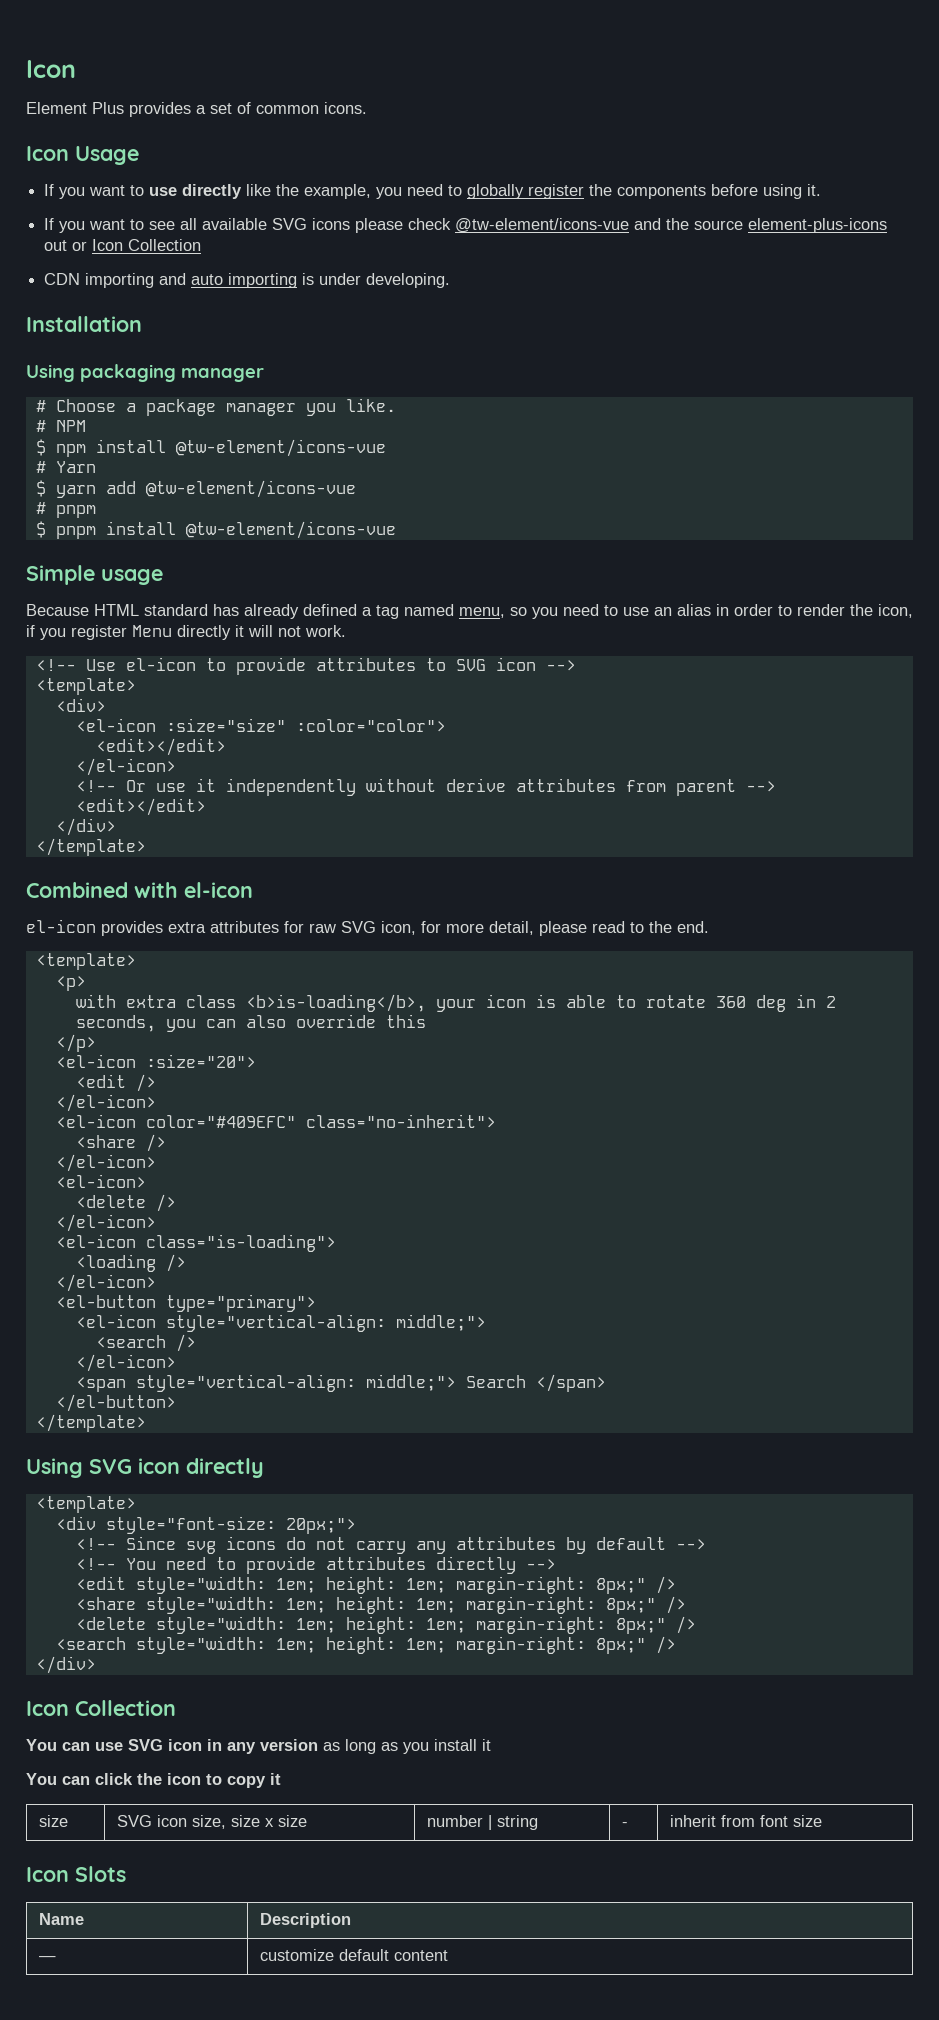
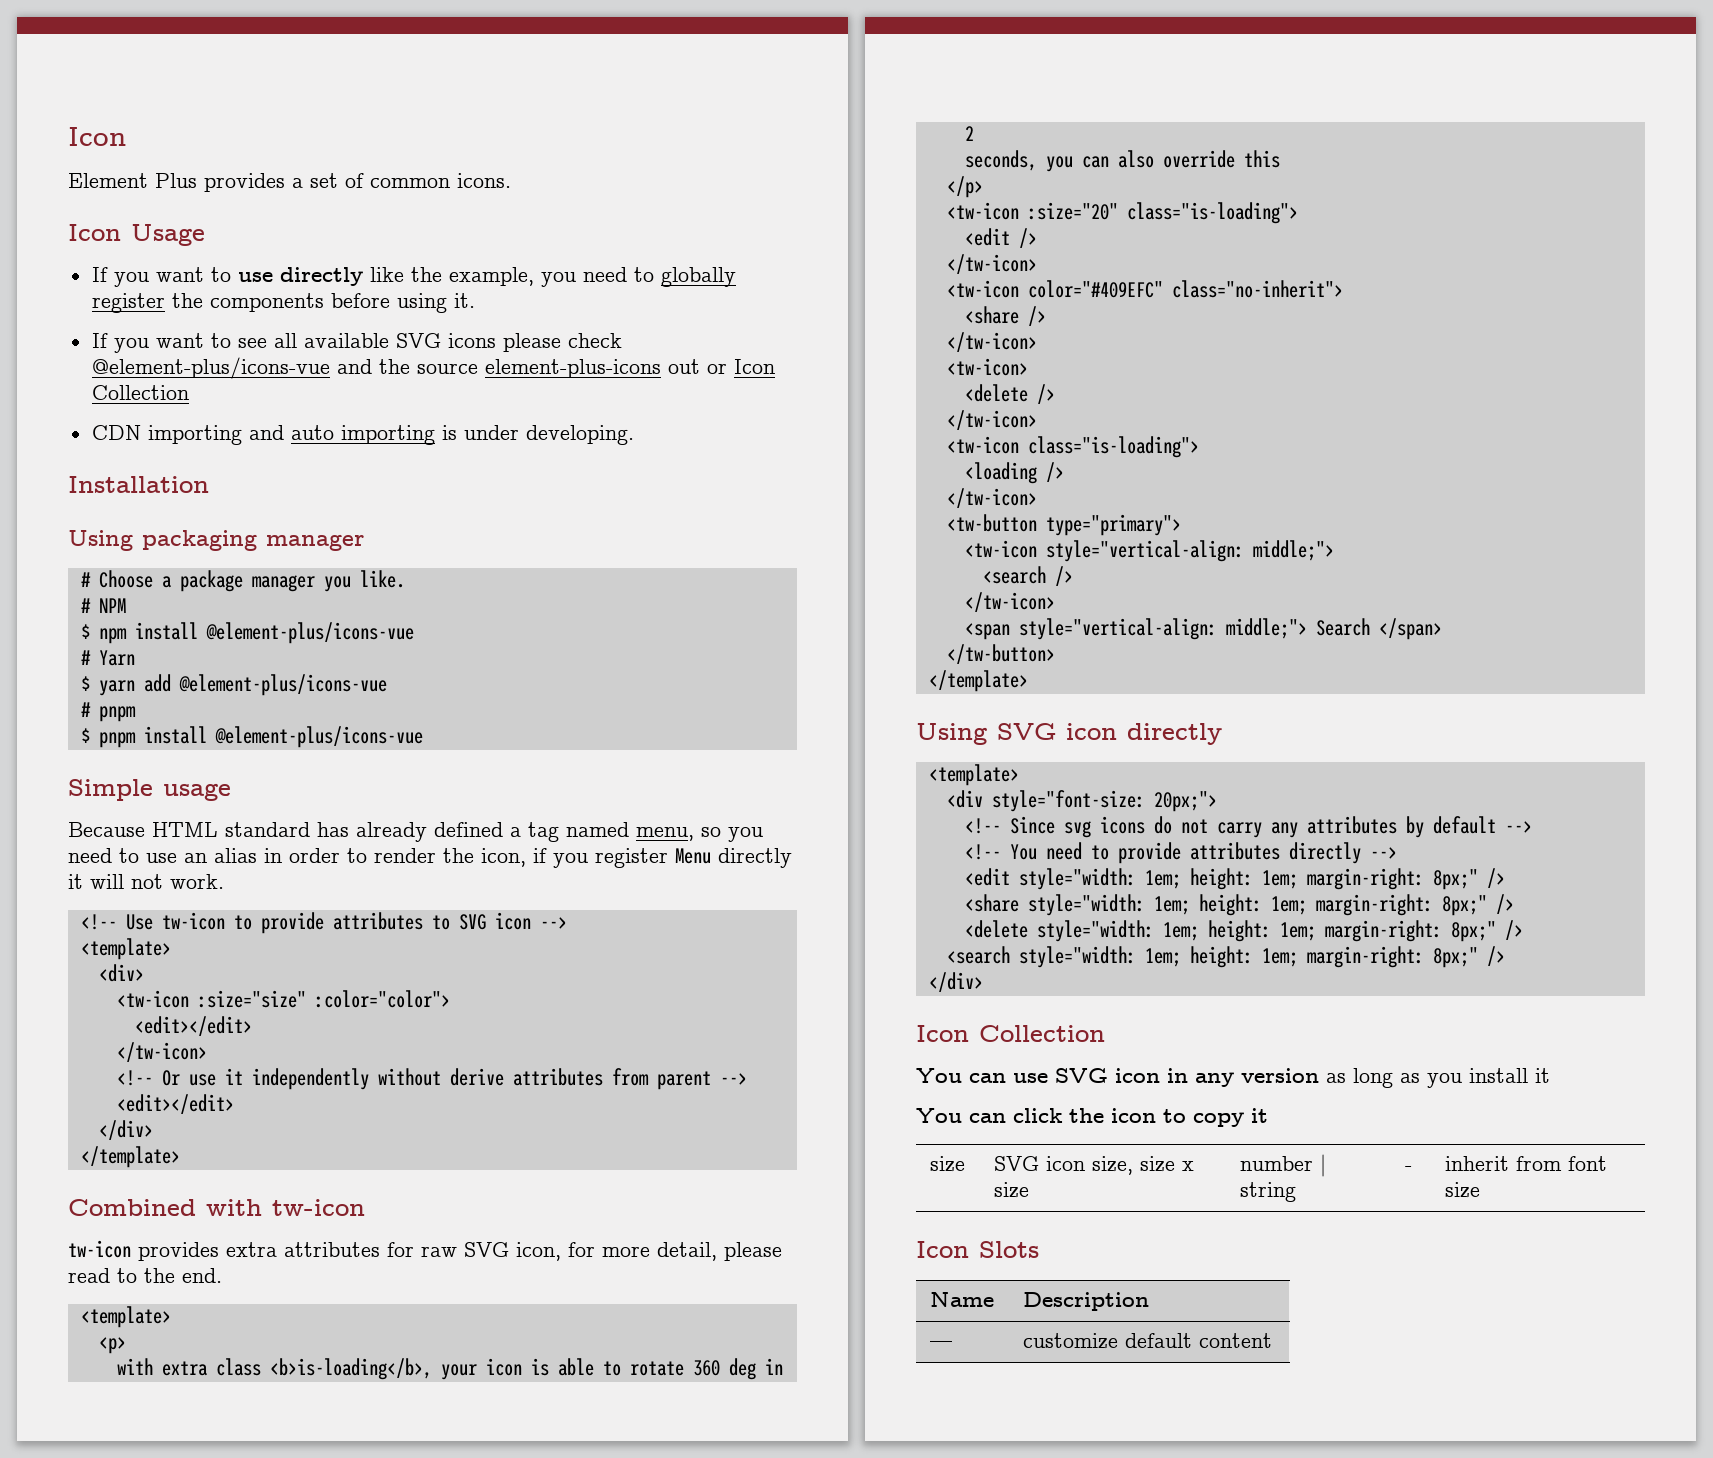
- If you want to see all available SVG icons please check @tw-element/icons-vue and the source element-plus-icons out or Icon Collection
+ If you want to see all available SVG icons please check @element-plus/icons-vue and the source element-plus-icons out or Icon Collection
- $ npm install @tw-element/icons-vue
+ $ npm install @element-plus/icons-vue
- $ yarn add @tw-element/icons-vue
+ $ yarn add @element-plus/icons-vue
- $ pnpm install @tw-element/icons-vue
+ $ pnpm install @element-plus/icons-vue
- <!-- Use el-icon to provide attributes to SVG icon -->
+ <!-- Use tw-icon to provide attributes to SVG icon -->
- <el-icon :size="size" :color="color">
+ <tw-icon :size="size" :color="color">
  <edit></edit>
- </el-icon>
+ </tw-icon>
- Combined with el-icon
- el-icon provides extra attributes for raw SVG icon, for more detail, please read to the end.
+ Combined with tw-icon
+ tw-icon provides extra attributes for raw SVG icon, for more detail, please read to the end.
- <el-icon :size="20">
+ <tw-icon :size="20" class="is-loading">
  <edit />
- </el-icon>
- <el-icon color="#409EFC" class="no-inherit">
+ </tw-icon>
+ <tw-icon color="#409EFC" class="no-inherit">
  <share />
- </el-icon>
- <el-icon>
+ </tw-icon>
+ <tw-icon>
  <delete />
- </el-icon>
- <el-icon class="is-loading">
+ </tw-icon>
+ <tw-icon class="is-loading">
  <loading />
- </el-icon>
- <el-button type="primary">
+ </tw-icon>
+ <tw-button type="primary">
- <el-icon style="vertical-align: middle;">
+ <tw-icon style="vertical-align: middle;">
  <search />
- </el-icon>
+ </tw-icon>
- </el-button>
+ </tw-button>

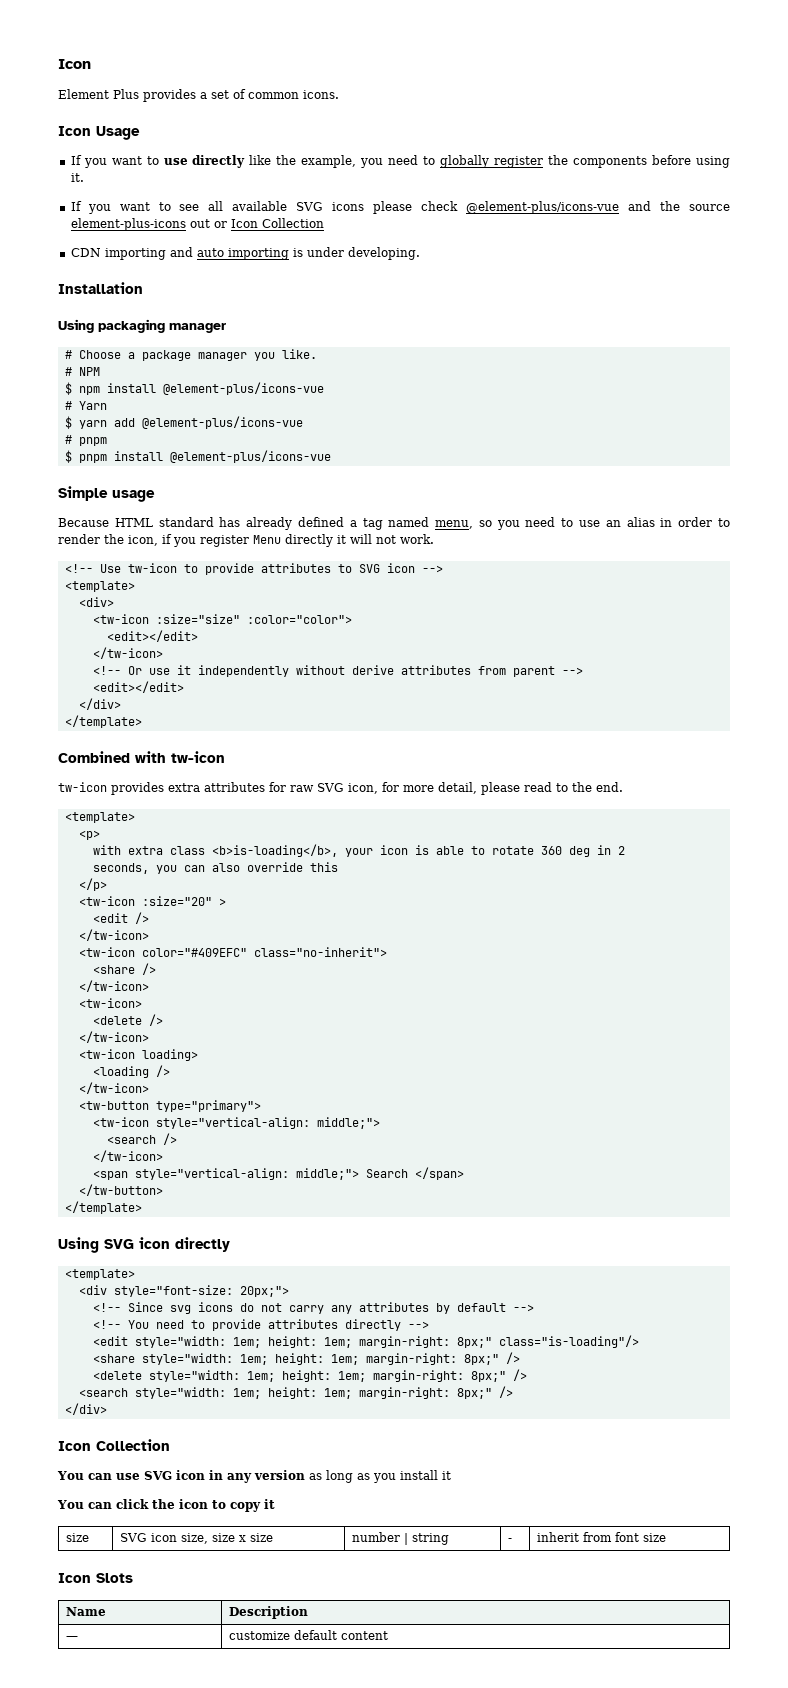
- <tw-icon :size="20" class="is-loading">
+ <tw-icon :size="20" >
- <tw-icon class="is-loading">
+ <tw-icon loading>
- <edit style="width: 1em; height: 1em; margin-right: 8px;" />
+ <edit style="width: 1em; height: 1em; margin-right: 8px;" class="is-loading"/>

